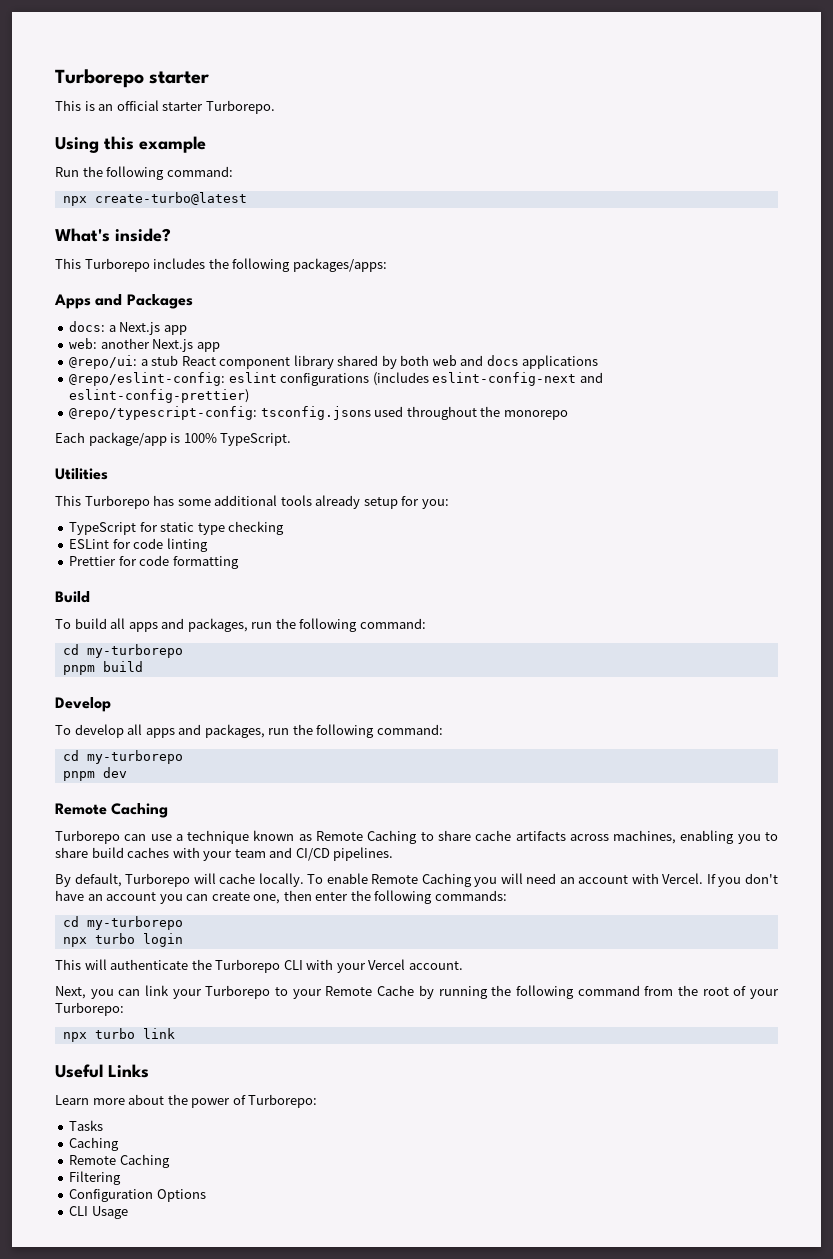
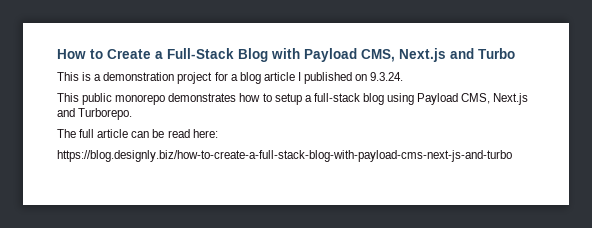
- Turborepo starter
- This is an official starter Turborepo.
- Using this example
- Run the following command:
- npx create-turbo@latest
- What's inside?
- This Turborepo includes the following packages/apps:
- Apps and Packages
- docs: a Next.js app
- web: another Next.js app
- @repo/ui: a stub React component library shared by both web and docs applications
- @repo/eslint-config: eslint configurations (includes eslint-config-next and eslint-config-prettier)
- @repo/typescript-config: tsconfig.jsons used throughout the monorepo
- Each package/app is 100% TypeScript.
- Utilities
- This Turborepo has some additional tools already setup for you:
- TypeScript for static type checking
- ESLint for code linting
- Prettier for code formatting
- Build
- To build all apps and packages, run the following command:
- cd my-turborepo
- pnpm build
- Develop
- To develop all apps and packages, run the following command:
- cd my-turborepo
- pnpm dev
- Remote Caching
- Turborepo can use a technique known as Remote Caching to share cache artifacts across machines, enabling you to share build caches with your team and CI/CD pipelines.
- By default, Turborepo will cache locally. To enable Remote Caching you will need an account with Vercel. If you don't have an account you can create one, then enter the following commands:
- cd my-turborepo
- npx turbo login
- This will authenticate the Turborepo CLI with your Vercel account.
- Next, you can link your Turborepo to your Remote Cache by running the following command from the root of your Turborepo:
- npx turbo link
- Useful Links
- Learn more about the power of Turborepo:
- Tasks
- Caching
- Remote Caching
- Filtering
- Configuration Options
- CLI Usage
+ How to Create a Full-Stack Blog with Payload CMS, Next.js and Turbo
+ This is a demonstration project for a blog article I published on 9.3.24.
+ This public monorepo demonstrates how to setup a full-stack blog using Payload CMS, Next.js and Turborepo.
+ The full article can be read here:
+ https://blog.designly.biz/how-to-create-a-full-stack-blog-with-payload-cms-next-js-and-turbo

